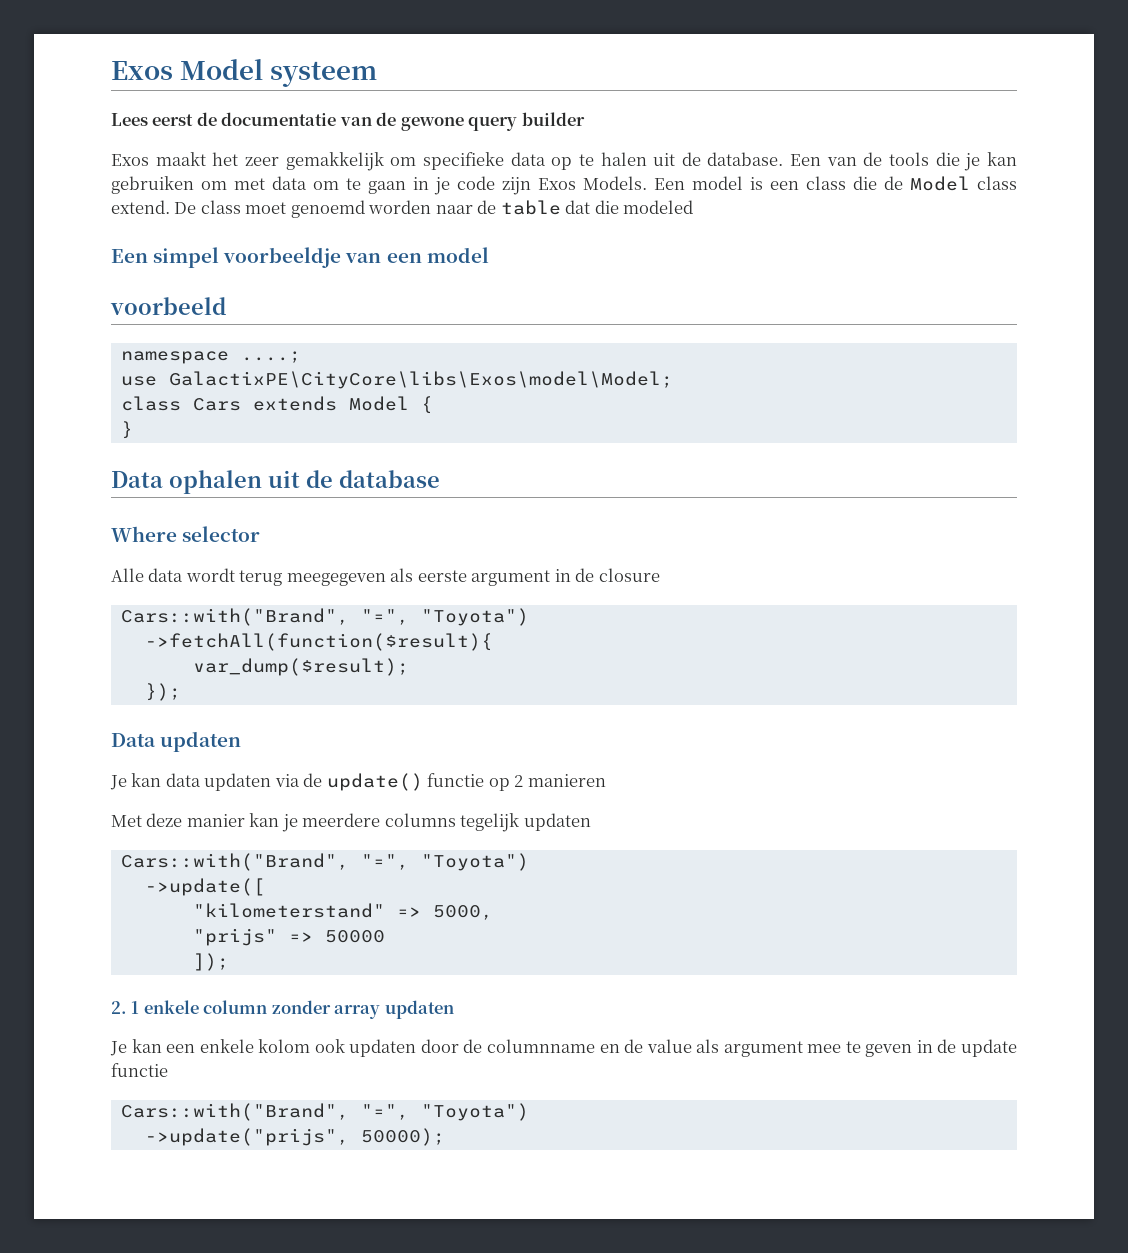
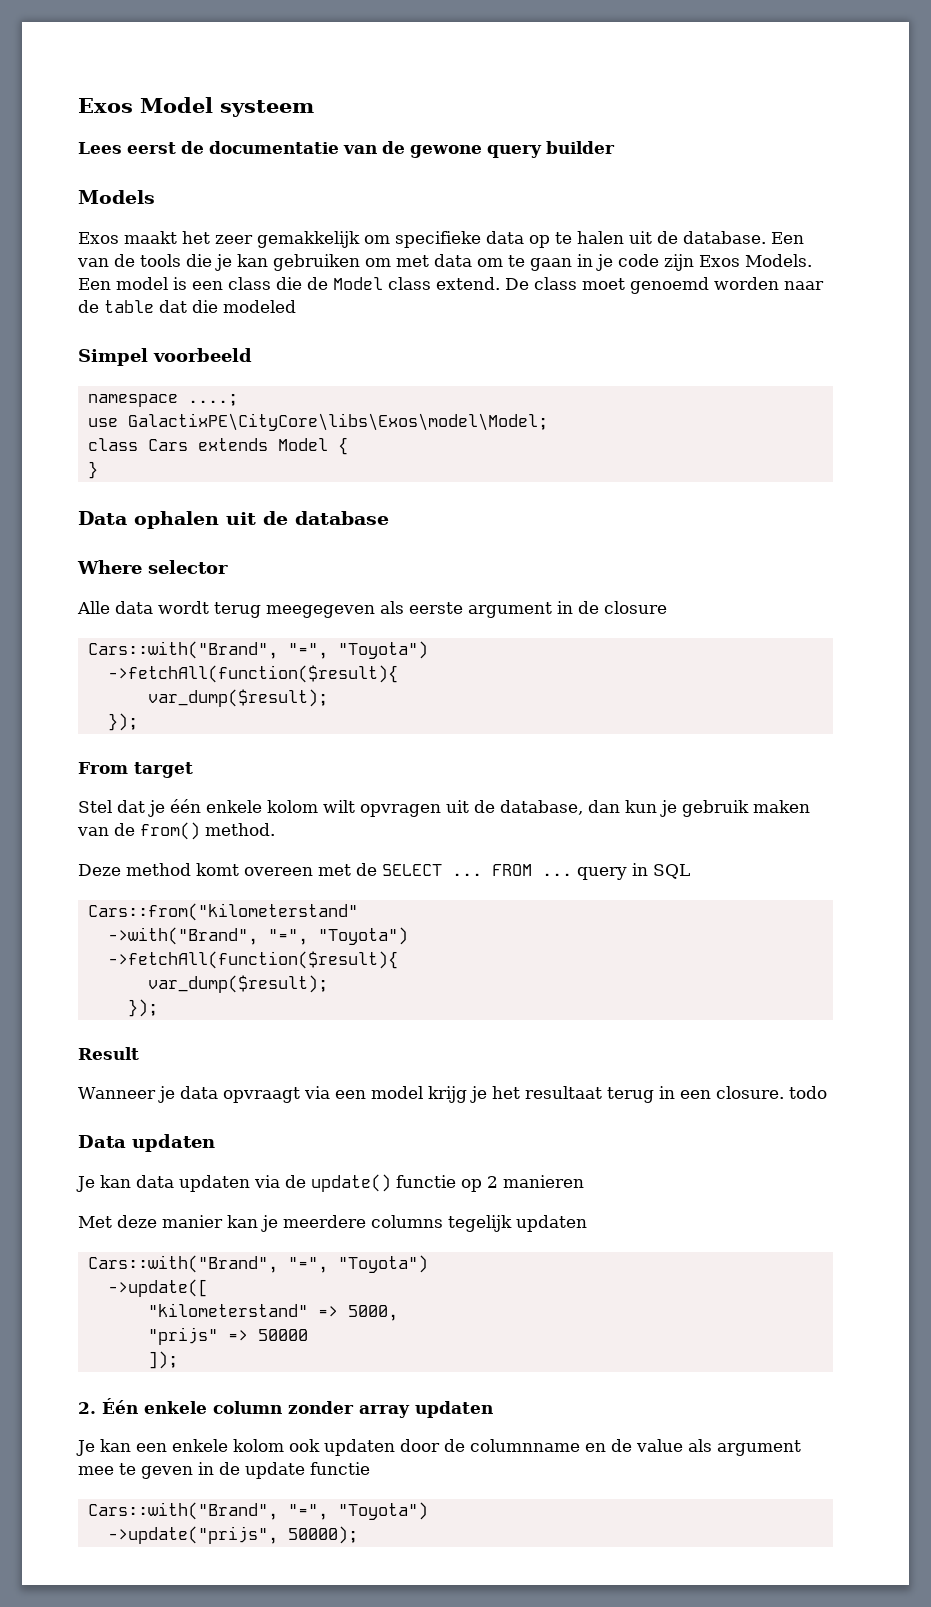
+ Models
- Een simpel voorbeeldje van een model
- voorbeeld
+ Simpel voorbeeld
+ From target
+ Stel dat je één enkele kolom wilt opvragen uit de database, dan kun je gebruik maken van de from() method.
+ Deze method komt overeen met de SELECT ... FROM ... query in SQL
+ Cars::from("kilometerstand"
+ ->with("Brand", "=", "Toyota")
+ ->fetchAll(function($result){
+ var_dump($result);
+ });
+ Result
+ Wanneer je data opvraagt via een model krijg je het resultaat terug in een closure. todo
- 2. 1 enkele column zonder array updaten
+ 2. Één enkele column zonder array updaten

